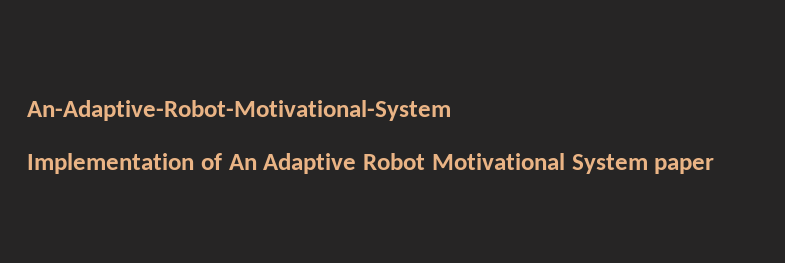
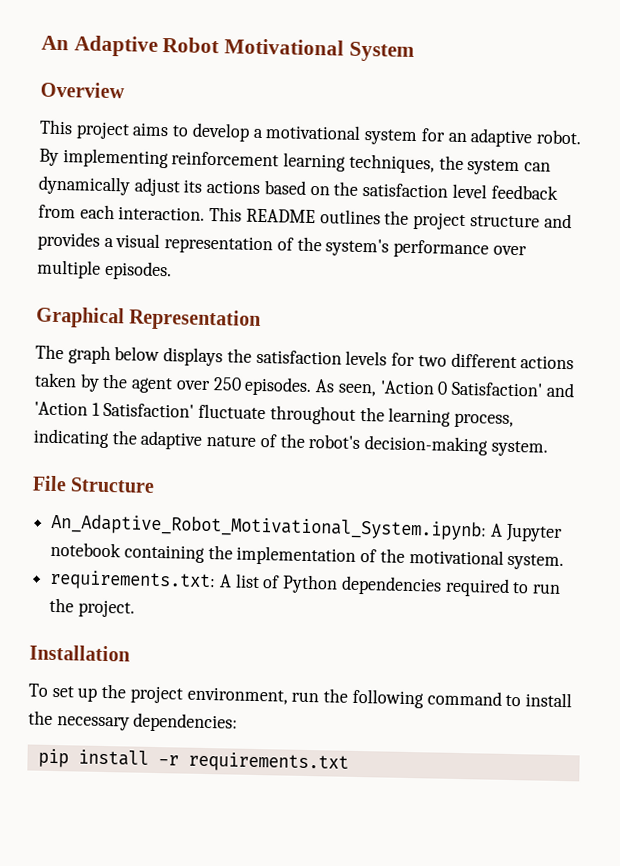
- An-Adaptive-Robot-Motivational-System
- Implementation of An Adaptive Robot Motivational System paper
+ An Adaptive Robot Motivational System
+ Overview
+ This project aims to develop a motivational system for an adaptive robot. By implementing reinforcement learning techniques, the system can dynamically adjust its actions based on the satisfaction level feedback from each interaction. This README outlines the project structure and provides a visual representation of the system's performance over multiple episodes.
+ Graphical Representation
+ The graph below displays the satisfaction levels for two different actions taken by the agent over 250 episodes. As seen, 'Action 0 Satisfaction' and 'Action 1 Satisfaction' fluctuate throughout the learning process, indicating the adaptive nature of the robot's decision-making system.
+ File Structure
+ An_Adaptive_Robot_Motivational_System.ipynb: A Jupyter notebook containing the implementation of the motivational system.
+ requirements.txt: A list of Python dependencies required to run the project.
+ Installation
+ To set up the project environment, run the following command to install the necessary dependencies:
+ pip install -r requirements.txt

